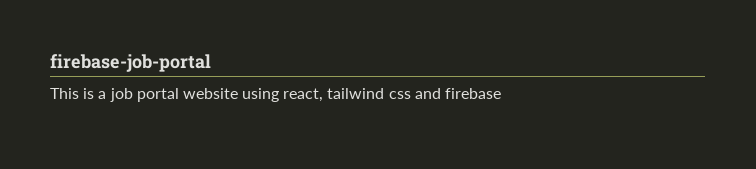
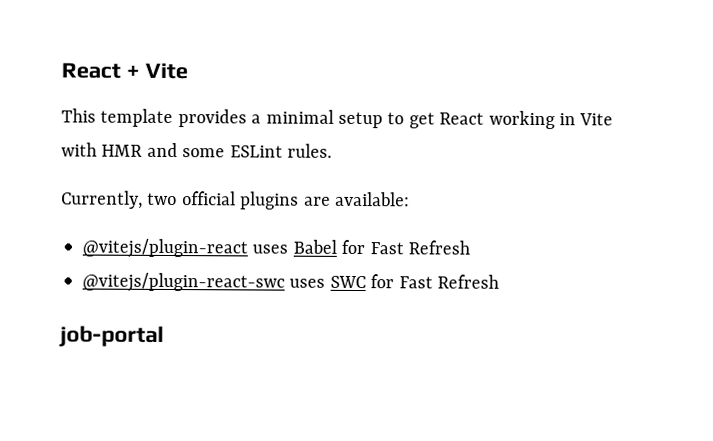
- firebase-job-portal
- This is a job portal website using react, tailwind css and firebase
+ React + Vite
+ This template provides a minimal setup to get React working in Vite with HMR and some ESLint rules.
+ Currently, two official plugins are available:
+ @vitejs/plugin-react uses Babel for Fast Refresh
+ @vitejs/plugin-react-swc uses SWC for Fast Refresh
+ job-portal

